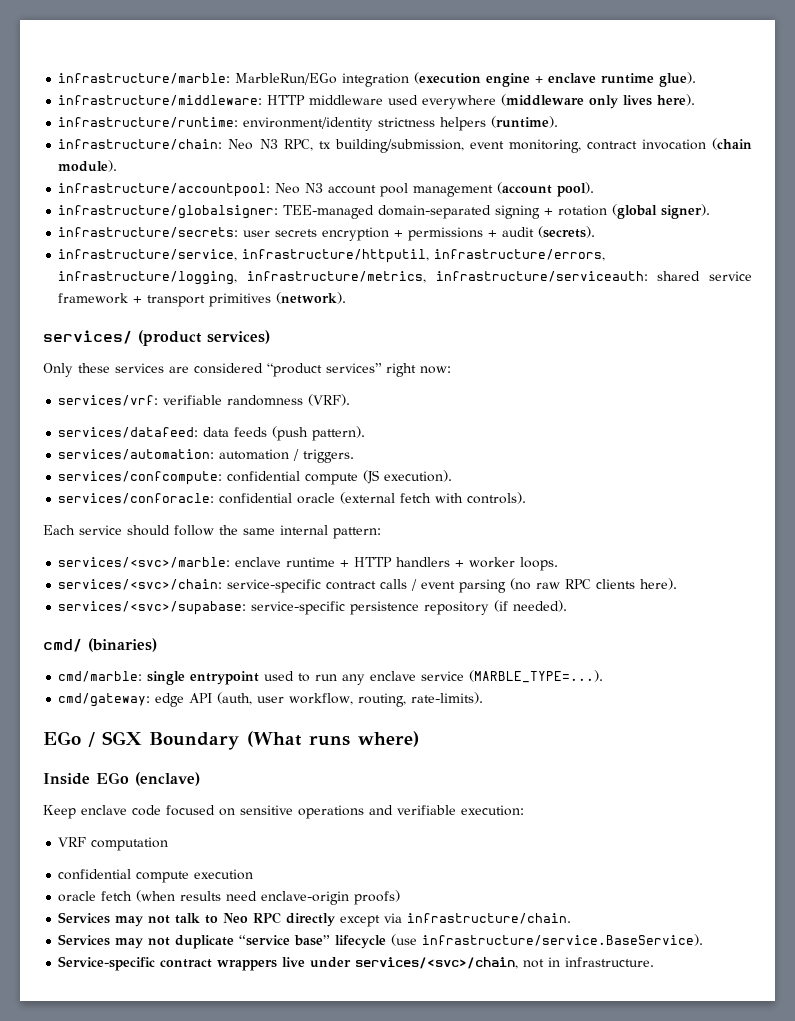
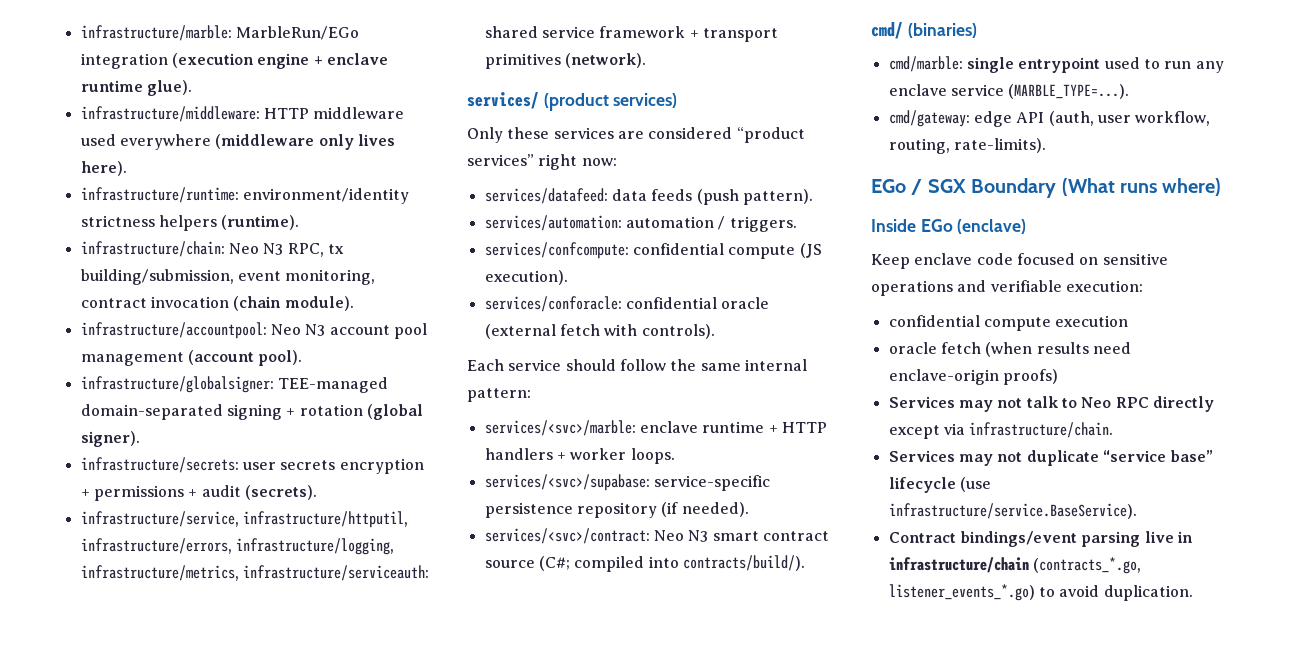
- services/vrf: verifiable randomness (VRF).
- services/<svc>/chain: service-specific contract calls / event parsing (no raw RPC clients here).
+ services/<svc>/contract: Neo N3 smart contract source (C#; compiled into contracts/build/).
- VRF computation
- Service-specific contract wrappers live under services/<svc>/chain, not in infrastructure.
+ Contract bindings/event parsing live in infrastructure/chain (contracts_*.go, listener_events_*.go) to avoid duplication.

